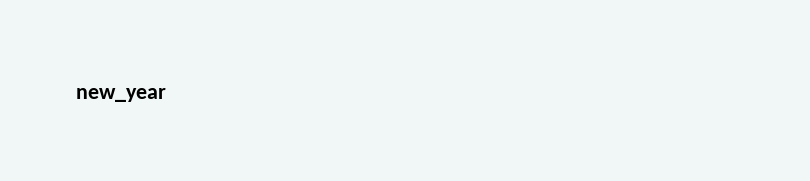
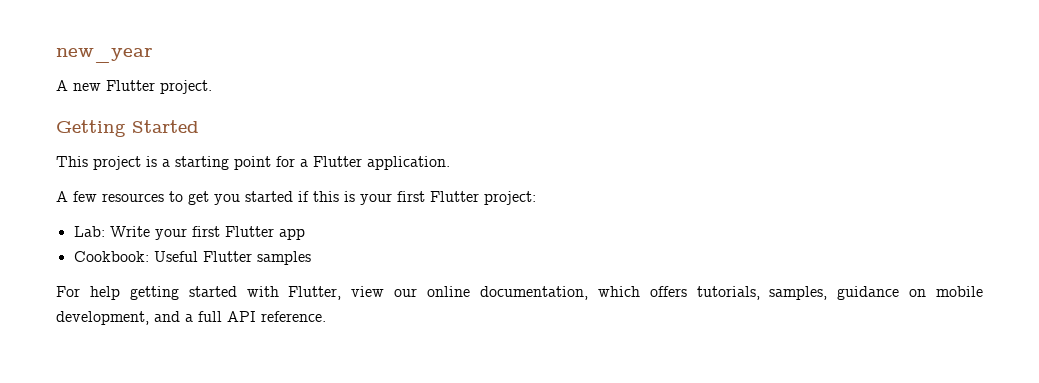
+ A new Flutter project.
+ Getting Started
+ This project is a starting point for a Flutter application.
+ A few resources to get you started if this is your first Flutter project:
+ Lab: Write your first Flutter app
+ Cookbook: Useful Flutter samples
+ For help getting started with Flutter, view our online documentation, which offers tutorials, samples, guidance on mobile development, and a full API reference.

